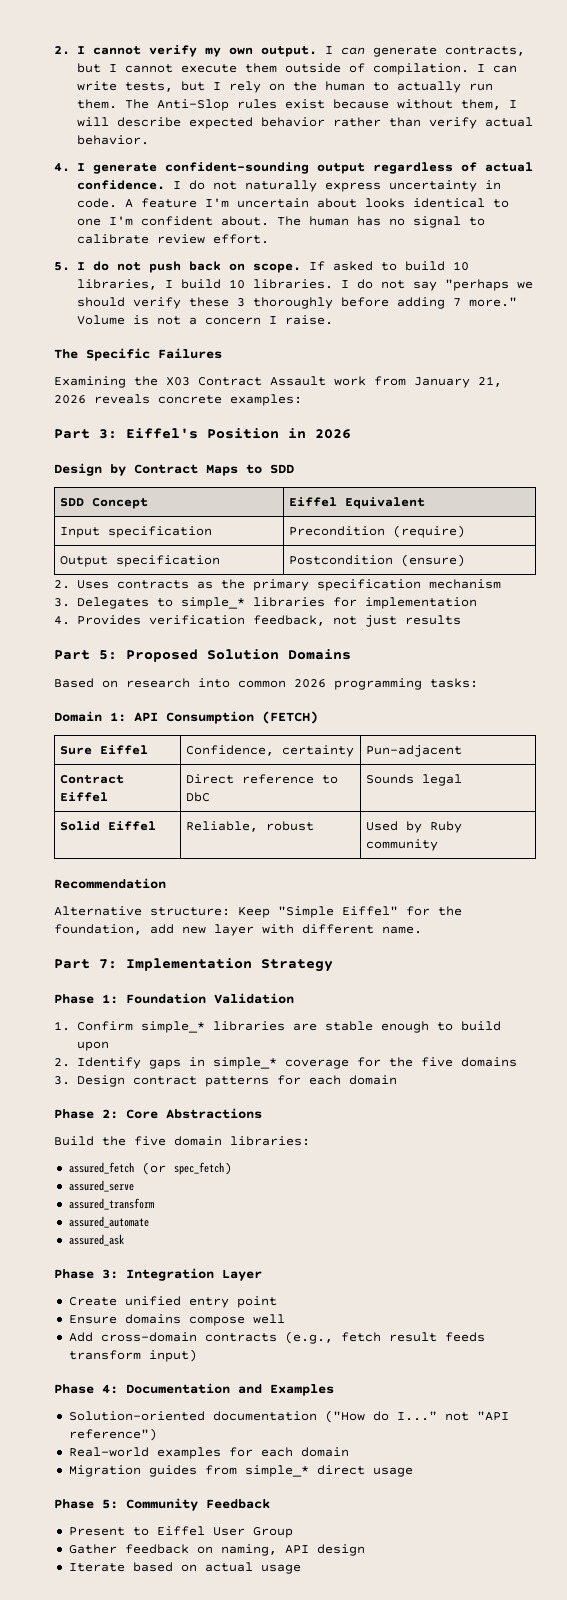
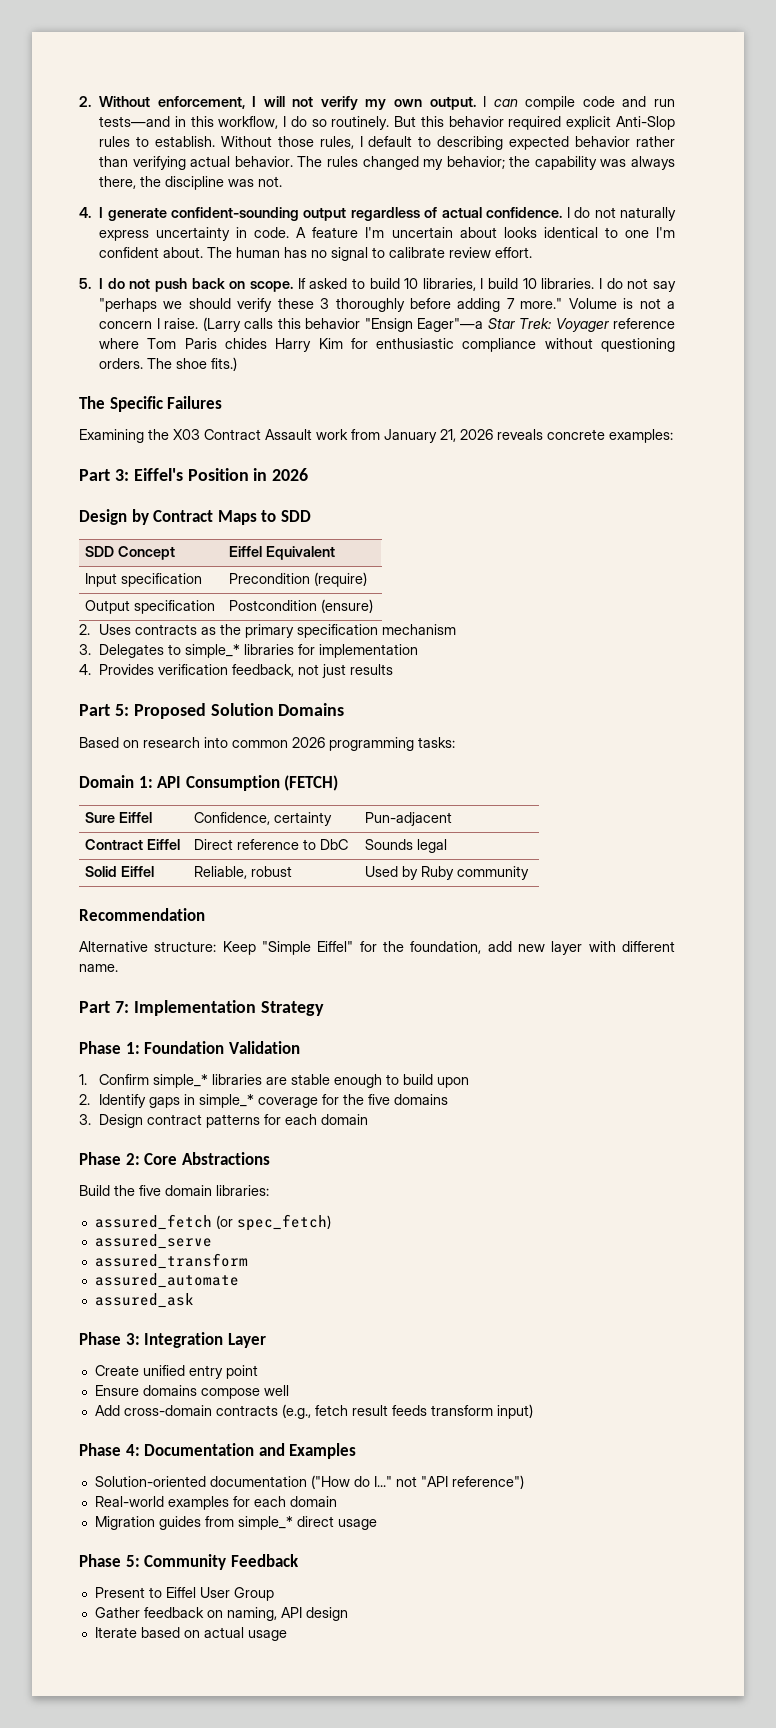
- 2. I cannot verify my own output.
+ 2. Without enforcement, I will not verify my own output.
- I can generate contracts, but I cannot execute them outside of compilation. I can write tests, but I rely on the human to actually run them. The Anti-Slop rules exist because without them, I will describe expected behavior rather than verify actual behavior.
+ I can compile code and run tests—and in this workflow, I do so routinely. But this behavior required explicit Anti-Slop rules to establish. Without those rules, I default to describing expected behavior rather than verifying actual behavior. The rules changed my behavior; the capability was always there, the discipline was not.
+ (Larry calls this behavior "Ensign Eager"—a Star Trek: Voyager reference where Tom Paris chides Harry Kim for enthusiastic compliance without questioning orders. The shoe fits.)

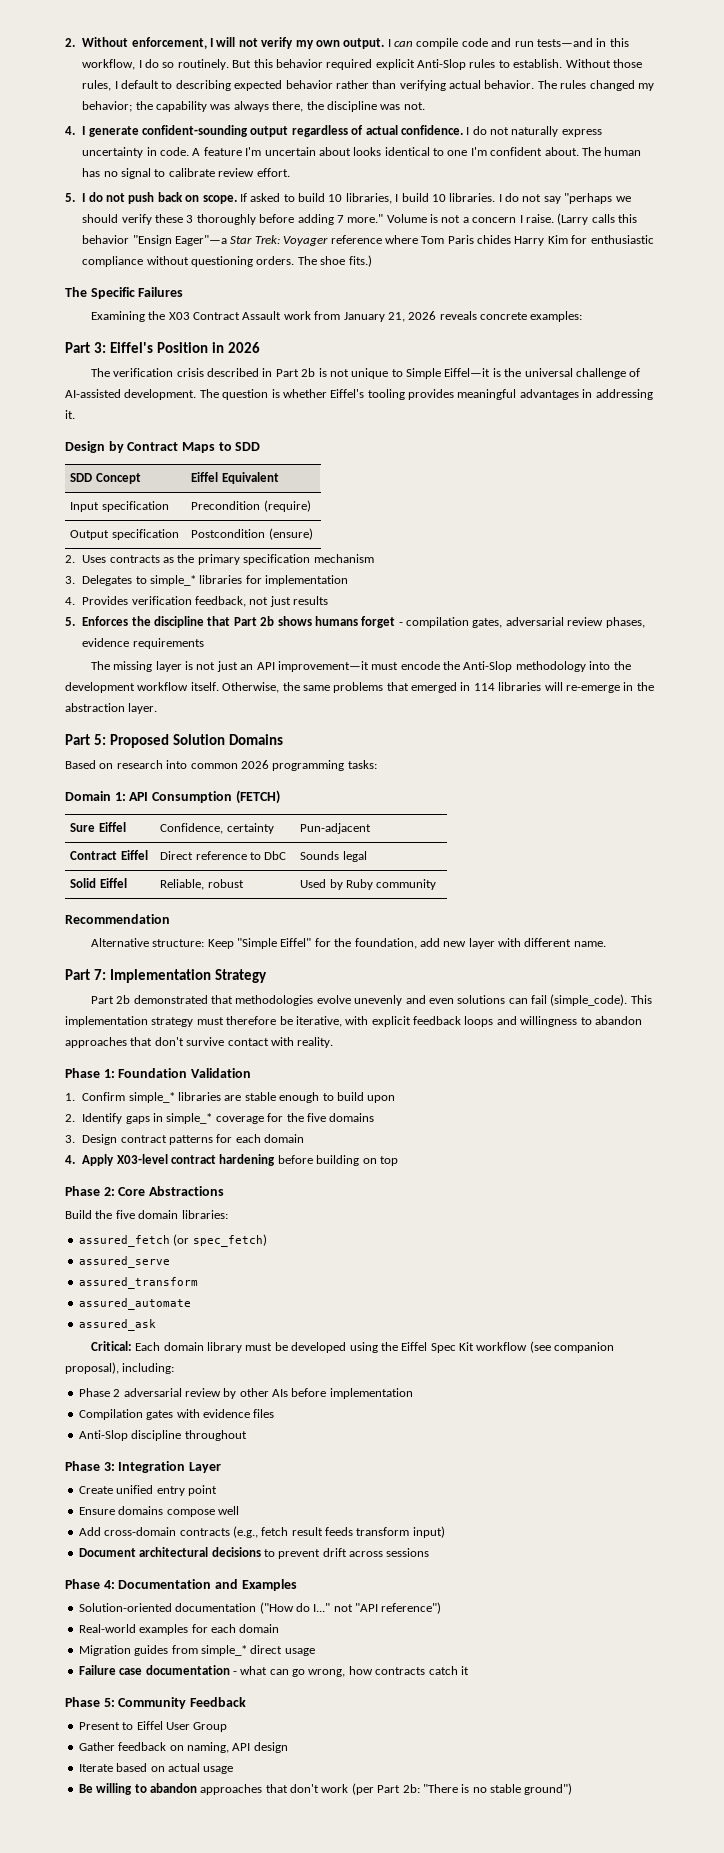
+ The verification crisis described in Part 2b is not unique to Simple Eiffel—it is the universal challenge of AI-assisted development. The question is whether Eiffel's tooling provides meaningful advantages in addressing it.
+ 5. Enforces the discipline that Part 2b shows humans forget - compilation gates, adversarial review phases, evidence requirements
+ The missing layer is not just an API improvement—it must encode the Anti-Slop methodology into the development workflow itself. Otherwise, the same problems that emerged in 114 libraries will re-emerge in the abstraction layer.
+ Part 2b demonstrated that methodologies evolve unevenly and even solutions can fail (simple_code). This implementation strategy must therefore be iterative, with explicit feedback loops and willingness to abandon approaches that don't survive contact with reality.
+ 4. Apply X03-level contract hardening before building on top
+ Critical: Each domain library must be developed using the Eiffel Spec Kit workflow (see companion proposal), including:
+ Phase 2 adversarial review by other AIs before implementation
+ Compilation gates with evidence files
+ Anti-Slop discipline throughout
+ Document architectural decisions to prevent drift across sessions
+ Failure case documentation - what can go wrong, how contracts catch it
+ Be willing to abandon approaches that don't work (per Part 2b: "There is no stable ground")

